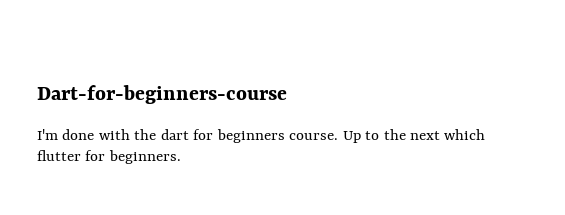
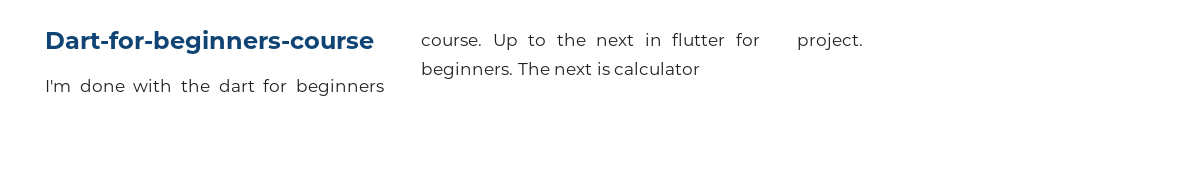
- Up to the next which flutter for beginners.
+ Up to the next in flutter for beginners.
+ The next is calculator project.

